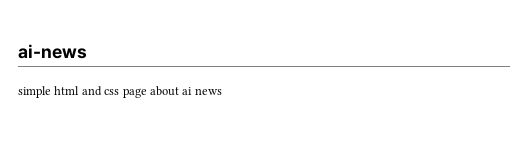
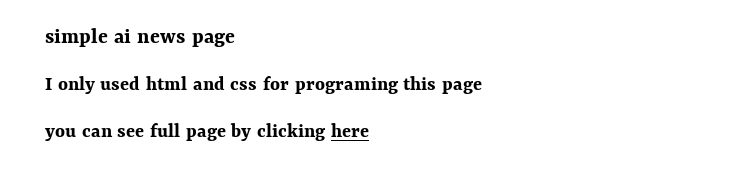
- ai-news
- simple html and css page about ai news
+ simple ai news page
+ I only used html and css for programing this page
+ you can see full page by clicking here

